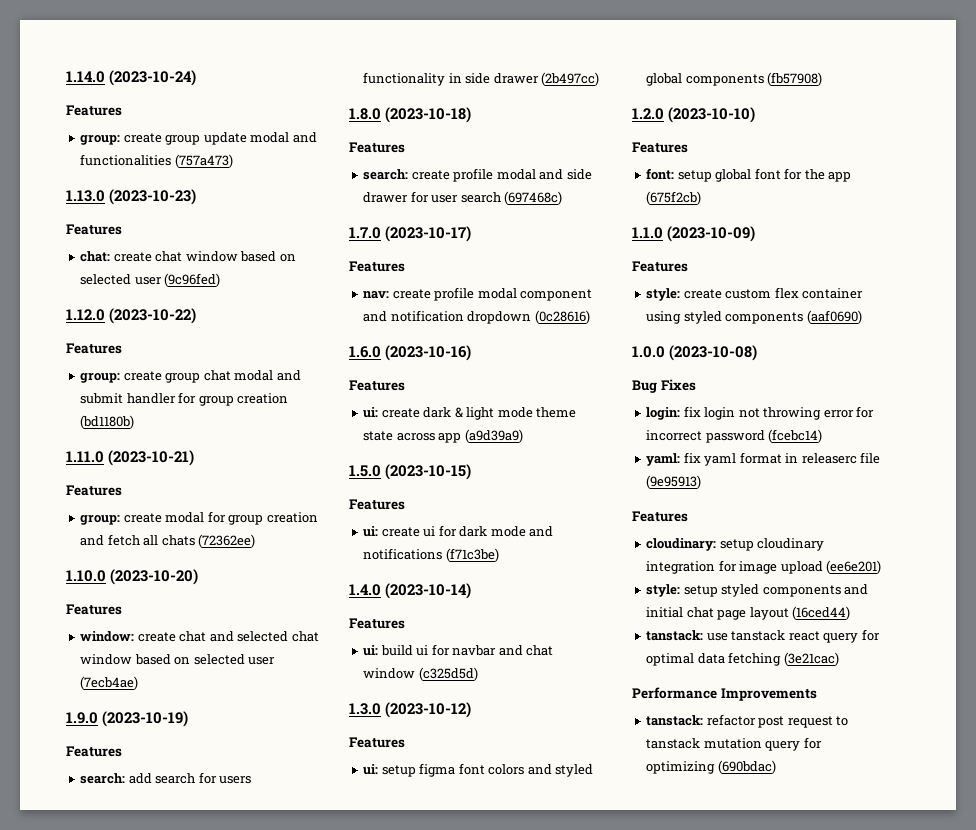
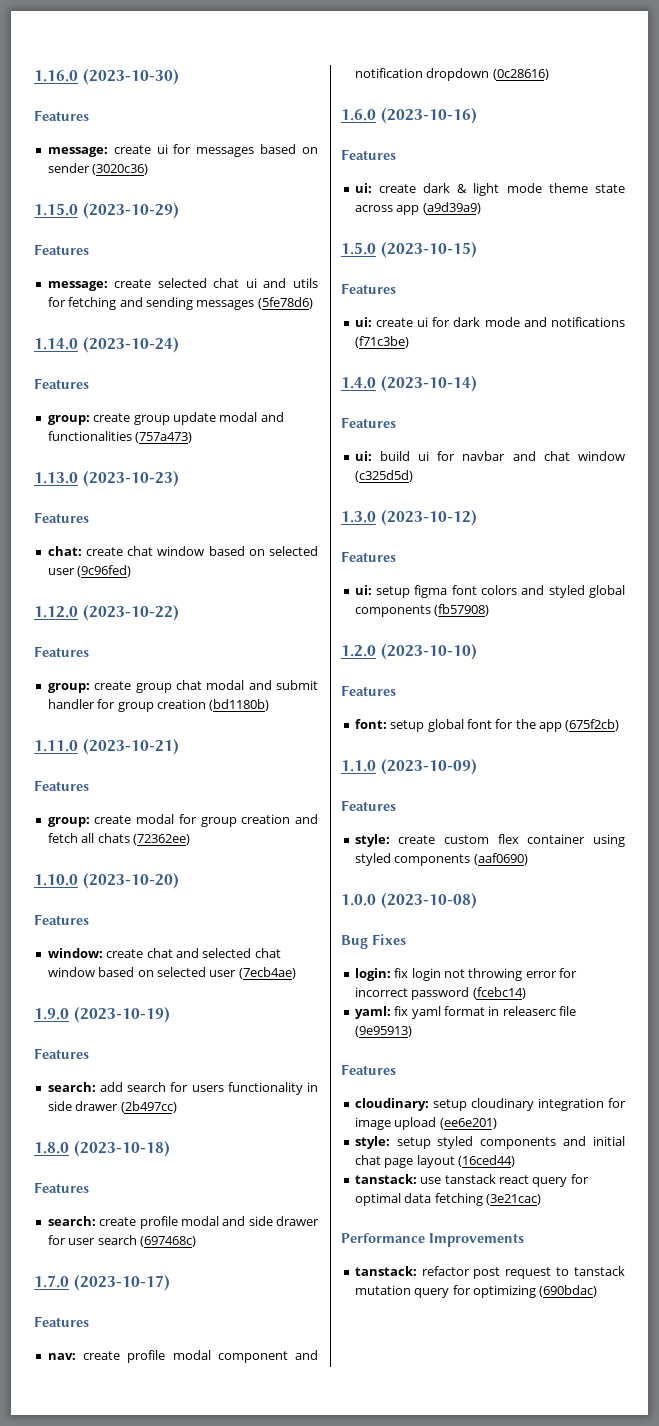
+ 1.16.0 (2023-10-30)
+ Features
+ message: create ui for messages based on sender (3020c36)
+ 1.15.0 (2023-10-29)
+ Features
+ message: create selected chat ui and utils for fetching and sending messages (5fe78d6)

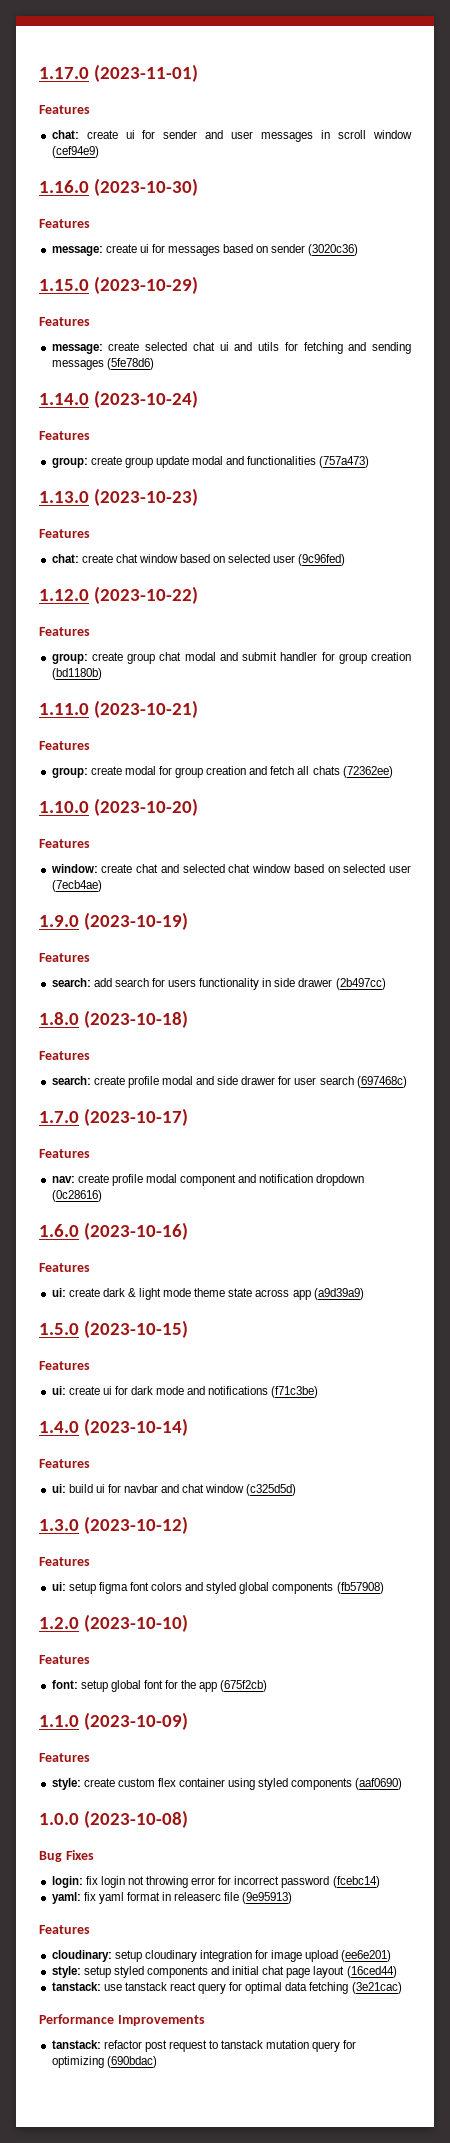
+ 1.17.0 (2023-11-01)
+ Features
+ chat: create ui for sender and user messages in scroll window (cef94e9)

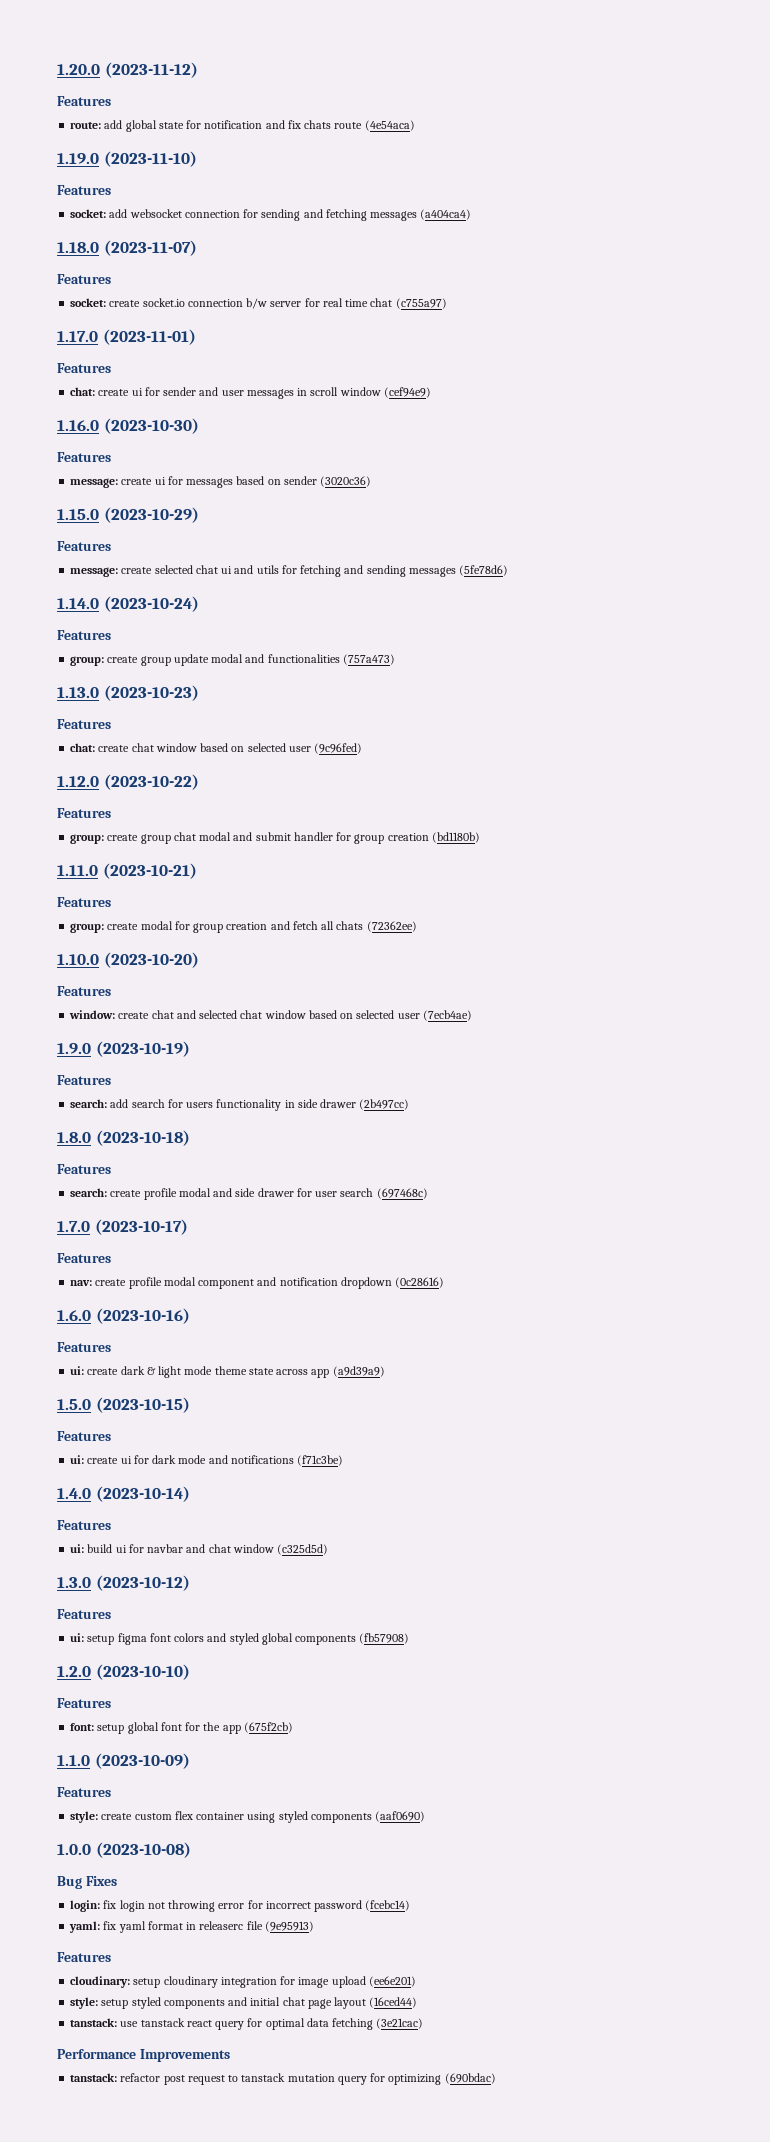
+ 1.20.0 (2023-11-12)
+ Features
+ route: add global state for notification and fix chats route (4e54aca)
+ 1.19.0 (2023-11-10)
+ Features
+ socket: add websocket connection for sending and fetching messages (a404ca4)
+ 1.18.0 (2023-11-07)
+ Features
+ socket: create socket.io connection b/w server for real time chat (c755a97)

